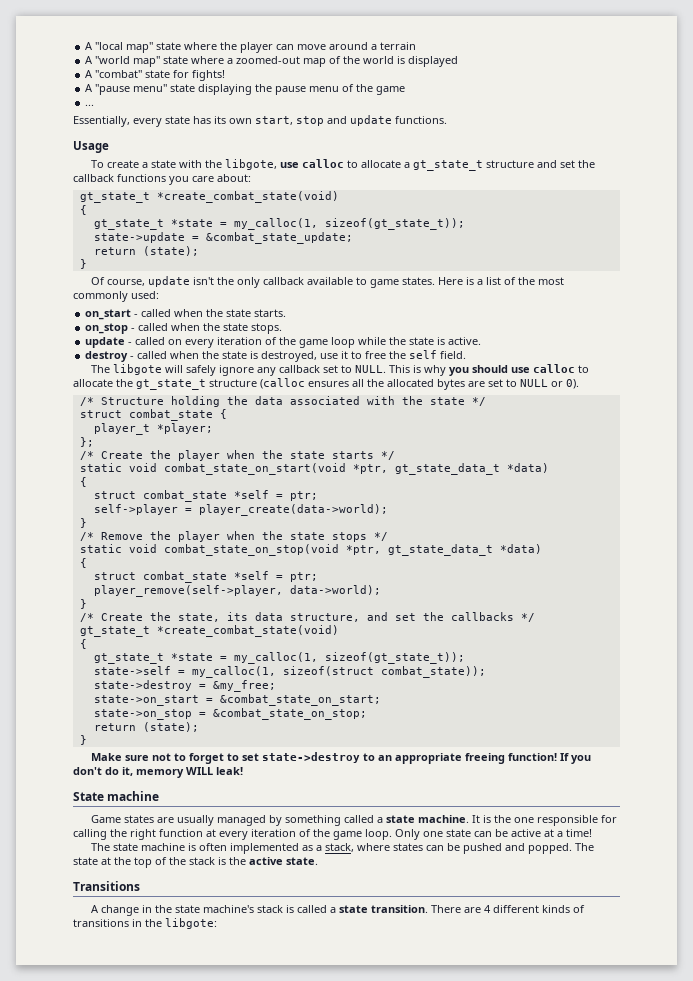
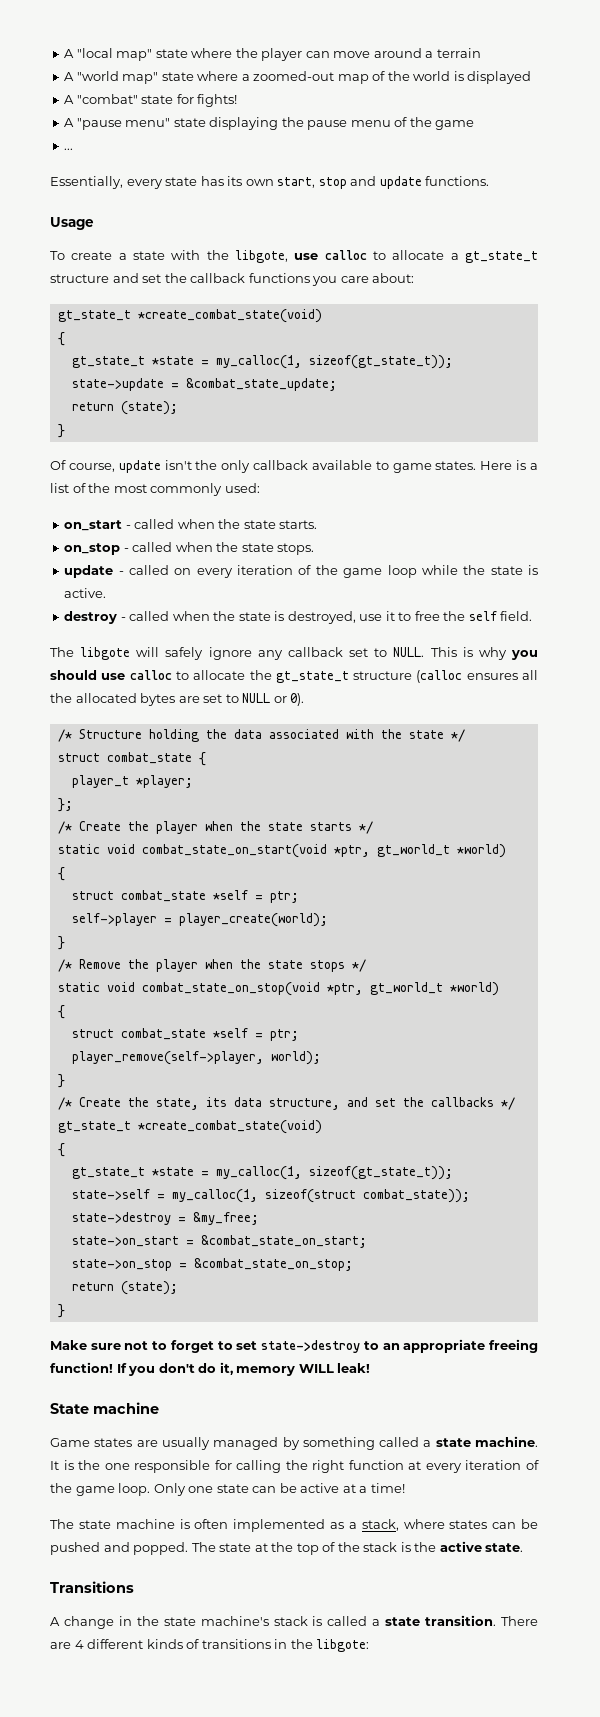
- static void combat_state_on_start(void *ptr, gt_state_data_t *data)
+ static void combat_state_on_start(void *ptr, gt_world_t *world)
- self->player = player_create(data->world);
+ self->player = player_create(world);
- static void combat_state_on_stop(void *ptr, gt_state_data_t *data)
+ static void combat_state_on_stop(void *ptr, gt_world_t *world)
- player_remove(self->player, data->world);
+ player_remove(self->player, world);

